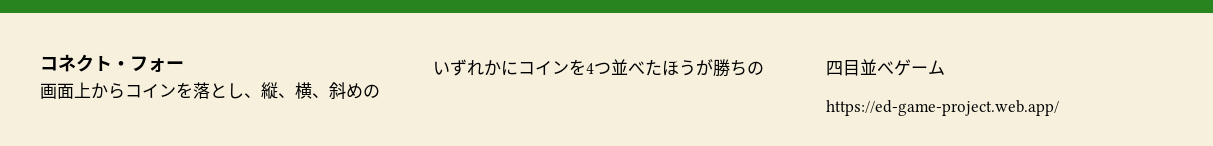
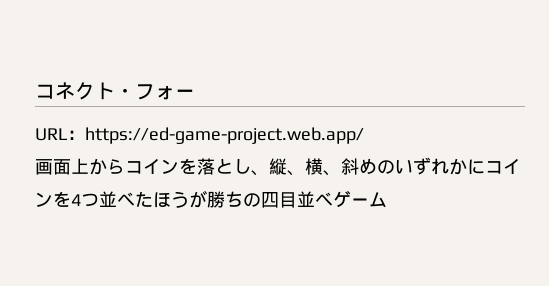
+ URL：https://ed-game-project.web.app/
- https://ed-game-project.web.app/

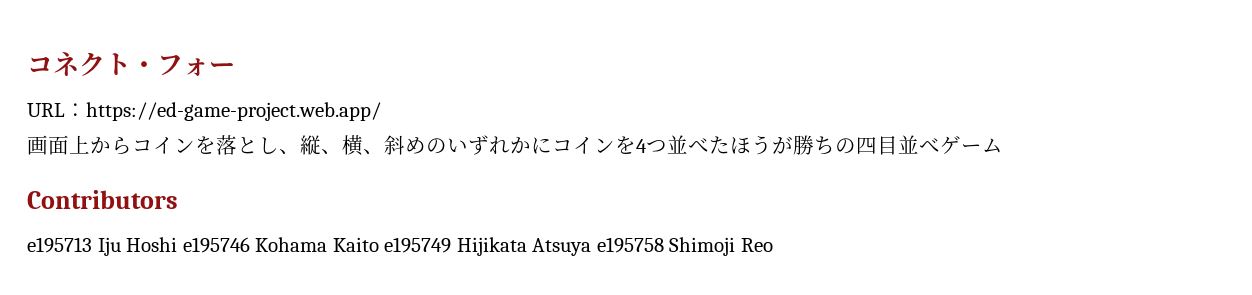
+ Contributors
+ e195713 Iju Hoshi e195746 Kohama Kaito e195749 Hijikata Atsuya e195758 Shimoji Reo

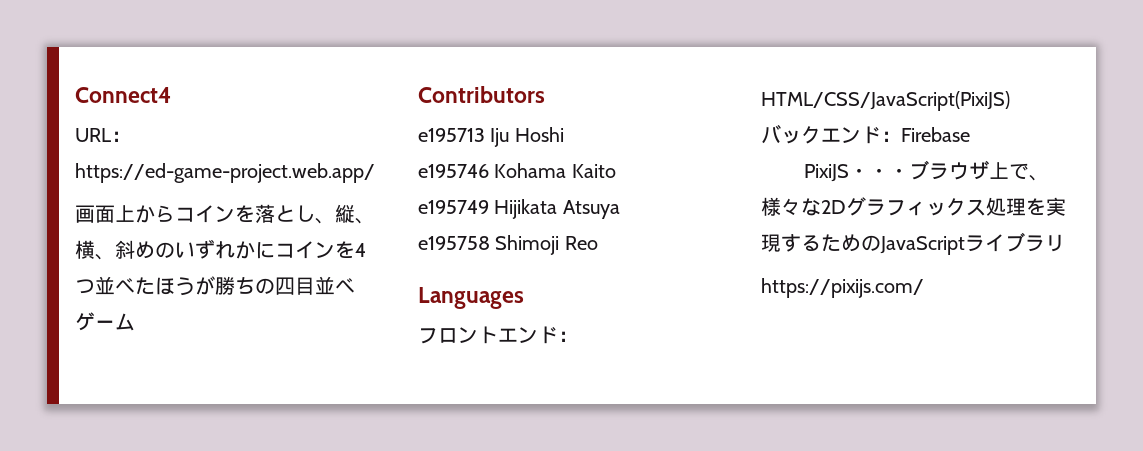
- コネクト・フォー
+ Connect4
- e195713 Iju Hoshi e195746 Kohama Kaito e195749 Hijikata Atsuya e195758 Shimoji Reo
+ e195713 Iju Hoshi
+ e195746 Kohama Kaito
+ e195749 Hijikata Atsuya
+ e195758 Shimoji Reo
+ Languages
+ フロントエンド：HTML/CSS/JavaScript(PixiJS)
+ バックエンド：Firebase
+ PixiJS・・・ブラウザ上で、様々な2Dグラフィックス処理を実現するためのJavaScriptライブラリ
+ https://pixijs.com/

